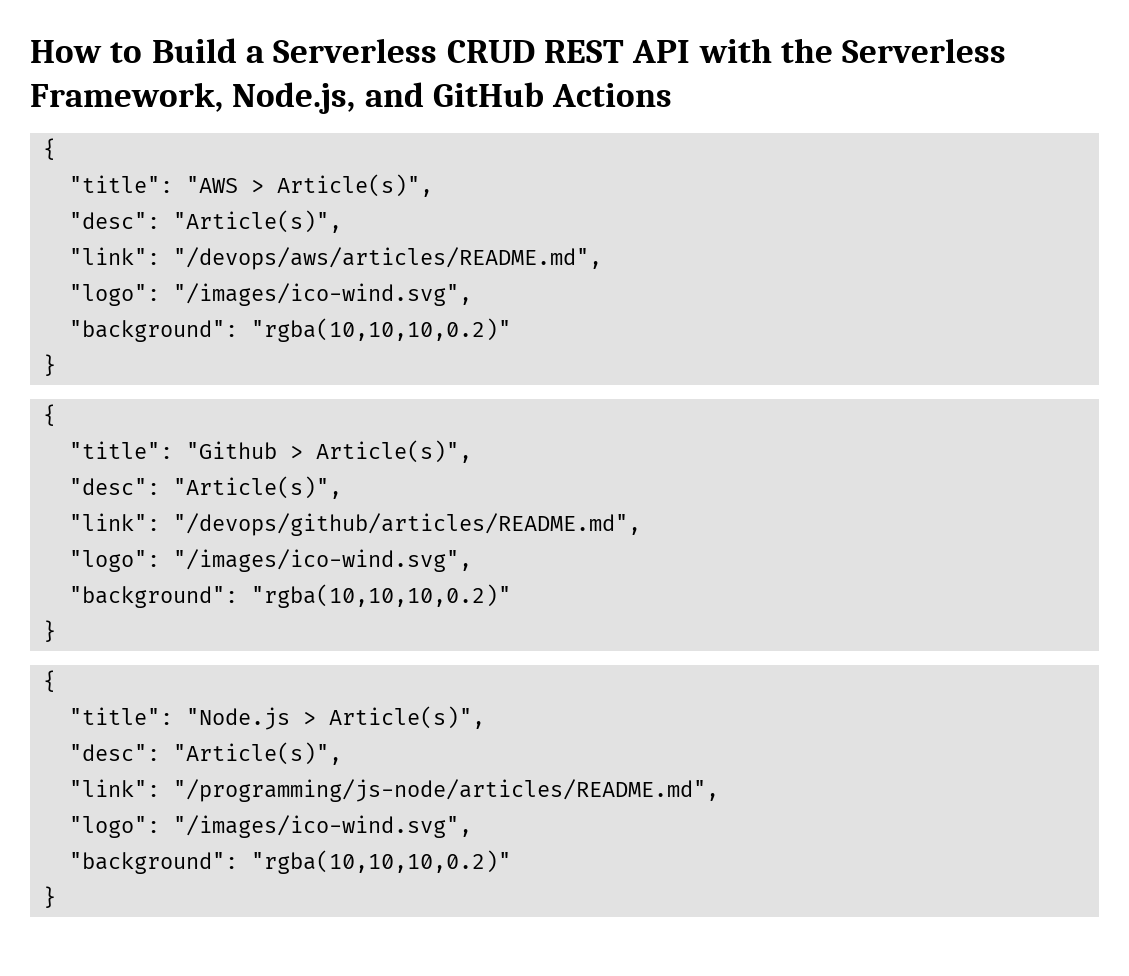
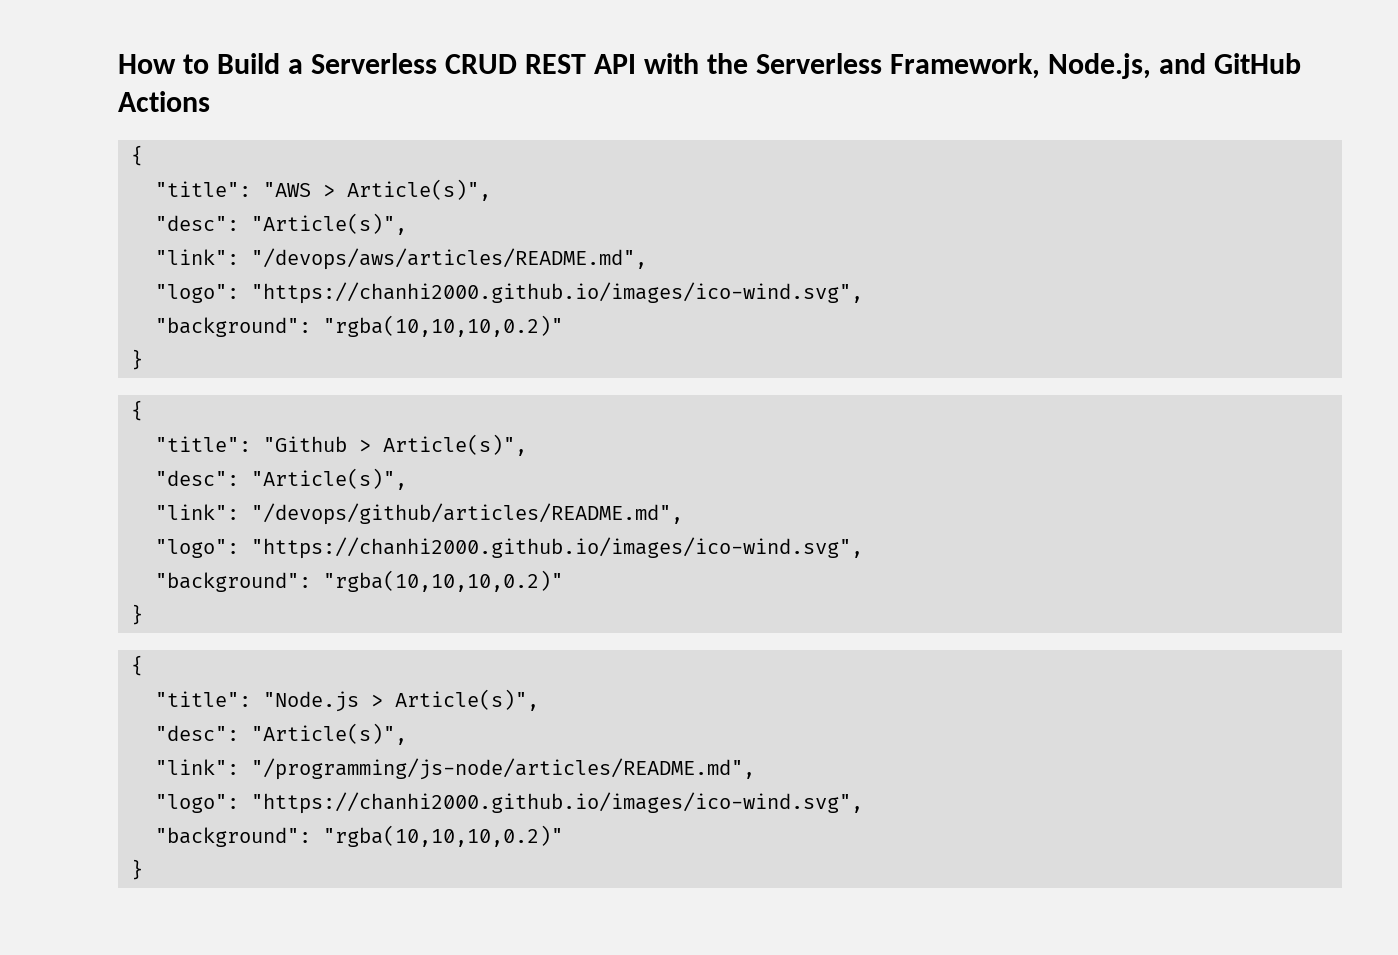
  "link": "/devops/aws/articles/README.md",
- "logo": "/images/ico-wind.svg",
+ "logo": "https://chanhi2000.github.io/images/ico-wind.svg",
  "link": "/devops/github/articles/README.md",
- "logo": "/images/ico-wind.svg",
+ "logo": "https://chanhi2000.github.io/images/ico-wind.svg",
  "link": "/programming/js-node/articles/README.md",
- "logo": "/images/ico-wind.svg",
+ "logo": "https://chanhi2000.github.io/images/ico-wind.svg",

